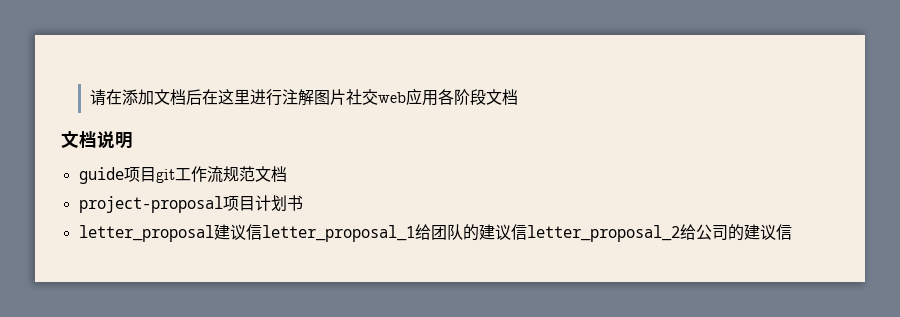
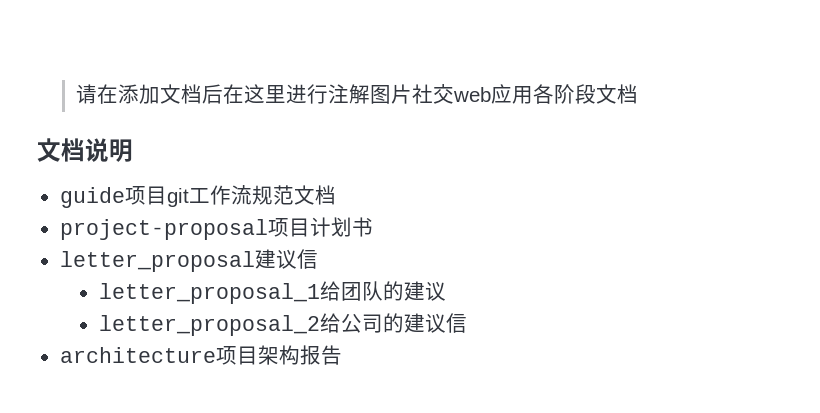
- letter_proposal建议信letter_proposal_1给团队的建议信letter_proposal_2给公司的建议信
+ letter_proposal建议信
+ letter_proposal_1给团队的建议
+ letter_proposal_2给公司的建议信
+ architecture项目架构报告

